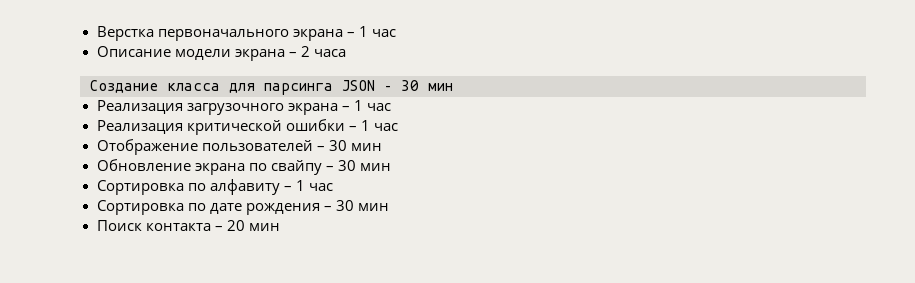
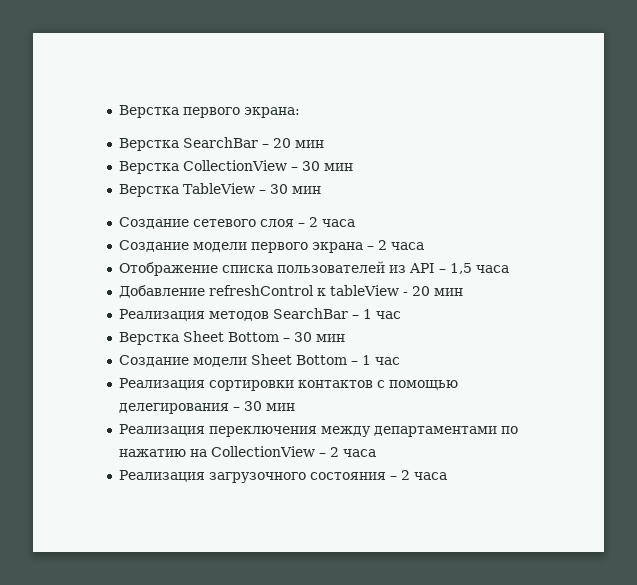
- Верстка первоначального экрана – 1 час
- Описание модели экрана – 2 часа
- Создание класса для парсинга JSON – 30 мин
- Реализация загрузочного экрана – 1 час
- Реализация критической ошибки – 1 час
- Отображение пользователей – 30 мин
- Обновление экрана по свайпу – 30 мин
- Сортировка по алфавиту – 1 час
- Сортировка по дате рождения – 30 мин
- Поиск контакта – 20 мин
+ Верстка первого экрана:
+ Верстка SearchBar – 20 мин
+ Верстка CollectionView – 30 мин
+ Верстка TableView – 30 мин
+ Создание сетевого слоя – 2 часа
+ Создание модели первого экрана – 2 часа
+ Отображение списка пользователей из API – 1,5 часа
+ Добавление refreshControl к tableView - 20 мин
+ Реализация методов SearchBar – 1 час
+ Верстка Sheet Bottom – 30 мин
+ Создание модели Sheet Bottom – 1 час
+ Реализация сортировки контактов с помощью делегирования – 30 мин
+ Реализация переключения между департаментами по нажатию на CollectionView – 2 часа
+ Реализация загрузочного состояния – 2 часа

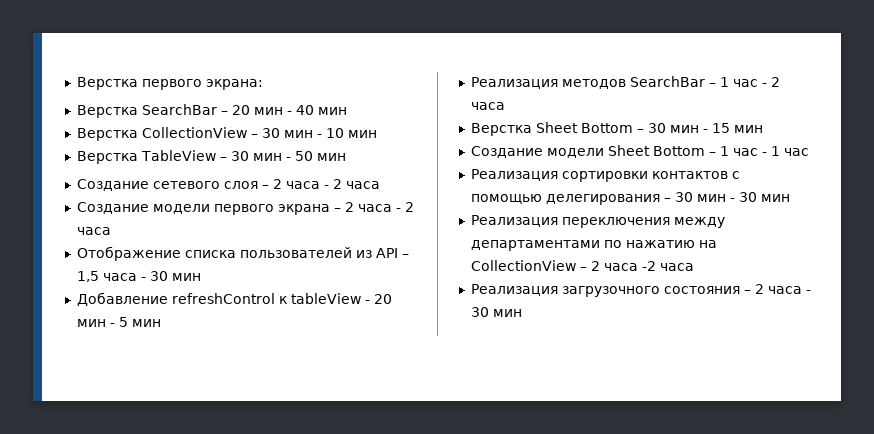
- Верстка SearchBar – 20 мин
+ Верстка SearchBar – 20 мин - 40 мин
- Верстка CollectionView – 30 мин
+ Верстка CollectionView – 30 мин - 10 мин
- Верстка TableView – 30 мин
+ Верстка TableView – 30 мин - 50 мин
- Создание сетевого слоя – 2 часа
+ Создание сетевого слоя – 2 часа - 2 часа
- Создание модели первого экрана – 2 часа
+ Создание модели первого экрана – 2 часа - 2 часа
- Отображение списка пользователей из API – 1,5 часа
+ Отображение списка пользователей из API – 1,5 часа - 30 мин
- Добавление refreshControl к tableView - 20 мин
+ Добавление refreshControl к tableView - 20 мин - 5 мин
- Реализация методов SearchBar – 1 час
+ Реализация методов SearchBar – 1 час - 2 часа
- Верстка Sheet Bottom – 30 мин
+ Верстка Sheet Bottom – 30 мин - 15 мин
- Создание модели Sheet Bottom – 1 час
+ Создание модели Sheet Bottom – 1 час - 1 час
- Реализация сортировки контактов с помощью делегирования – 30 мин
+ Реализация сортировки контактов с помощью делегирования – 30 мин - 30 мин
- Реализация переключения между департаментами по нажатию на CollectionView – 2 часа
+ Реализация переключения между департаментами по нажатию на CollectionView – 2 часа -2 часа
- Реализация загрузочного состояния – 2 часа
+ Реализация загрузочного состояния – 2 часа - 30 мин

